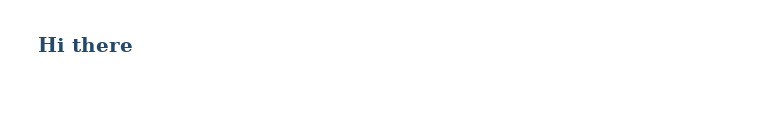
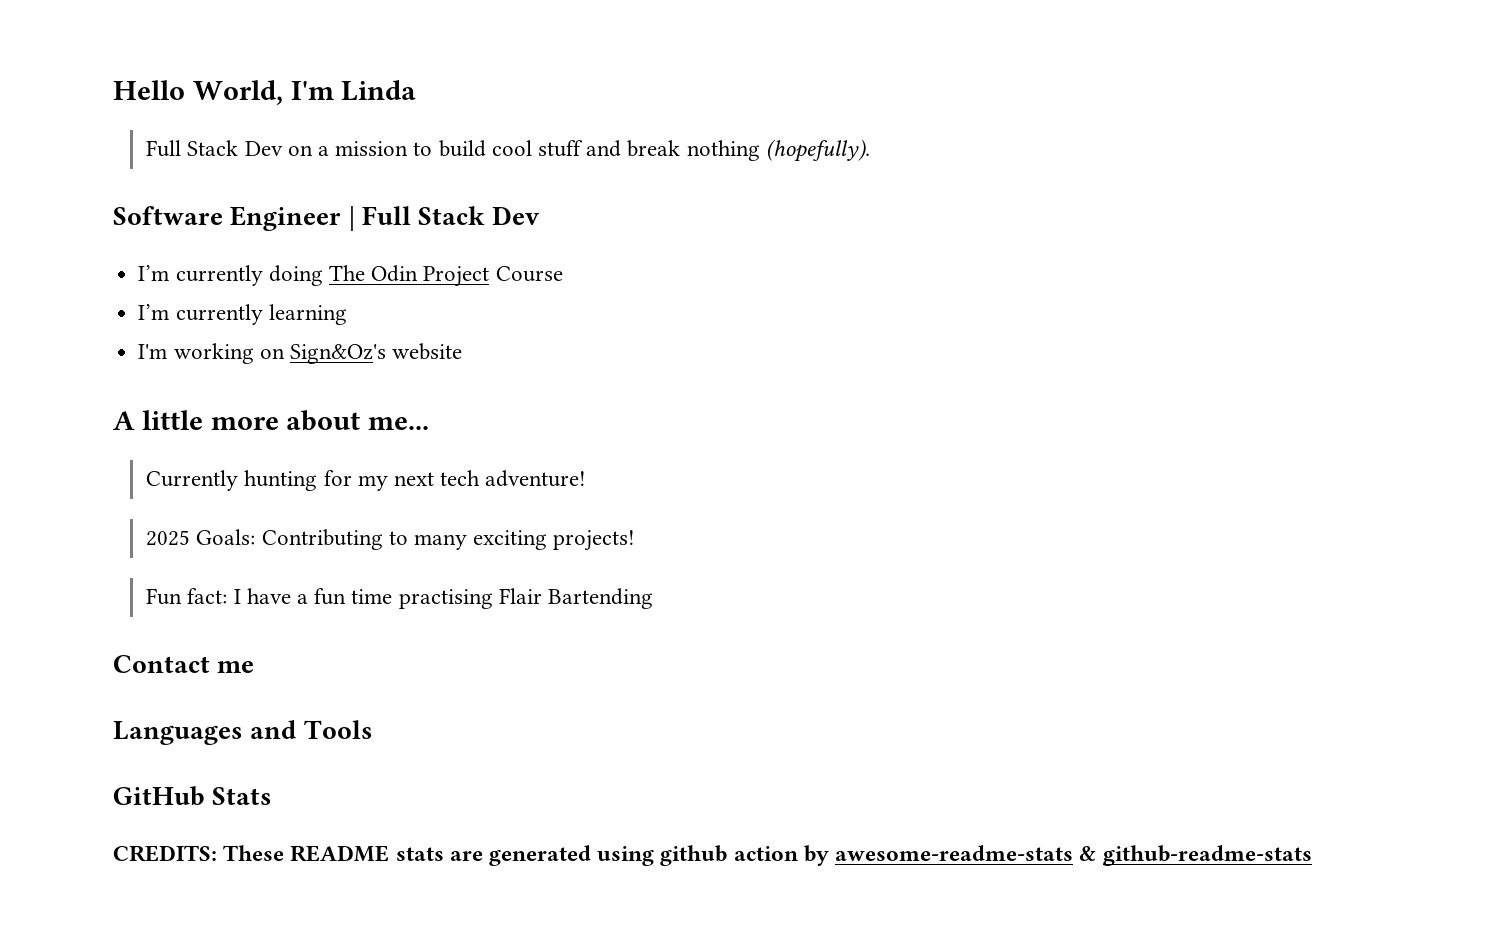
- Hi there
+ Hello World, I'm Linda
+ Full Stack Dev on a mission to build cool stuff and break nothing (hopefully).
+ Software Engineer | Full Stack Dev
+ I’m currently doing The Odin Project Course
+ I’m currently learning
+ I'm working on Sign&Oz's website
+ A little more about me...
+ Currently hunting for my next tech adventure!
+ 2025 Goals: Contributing to many exciting projects!
+ Fun fact: I have a fun time practising Flair Bartending
+ Contact me
+ Languages and Tools
+ GitHub Stats
+ CREDITS: These README stats are generated using github action by awesome-readme-stats & github-readme-stats

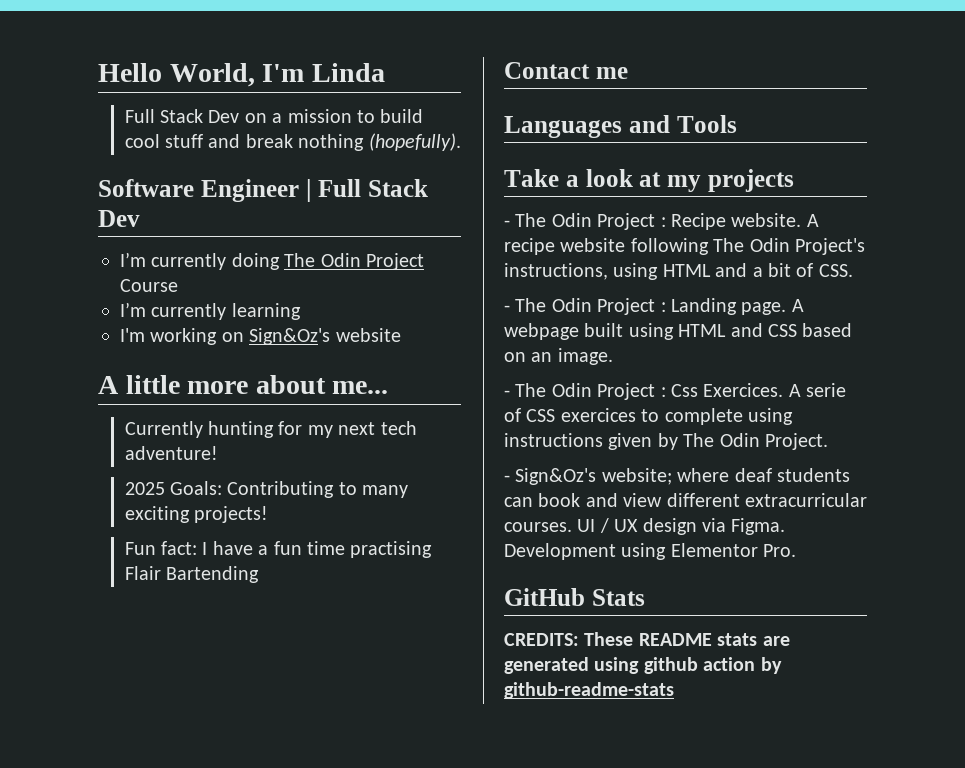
+ Take a look at my projects
+ - The Odin Project : Recipe website. A recipe website following The Odin Project's instructions, using HTML and a bit of CSS.
+ - The Odin Project : Landing page. A webpage built using HTML and CSS based on an image.
+ - The Odin Project : Css Exercices. A serie of CSS exercices to complete using instructions given by The Odin Project.
+ - Sign&Oz's website; where deaf students can book and view different extracurricular courses. UI / UX design via Figma. Development using Elementor Pro.
- CREDITS: These README stats are generated using github action by awesome-readme-stats & github-readme-stats
+ CREDITS: These README stats are generated using github action by github-readme-stats

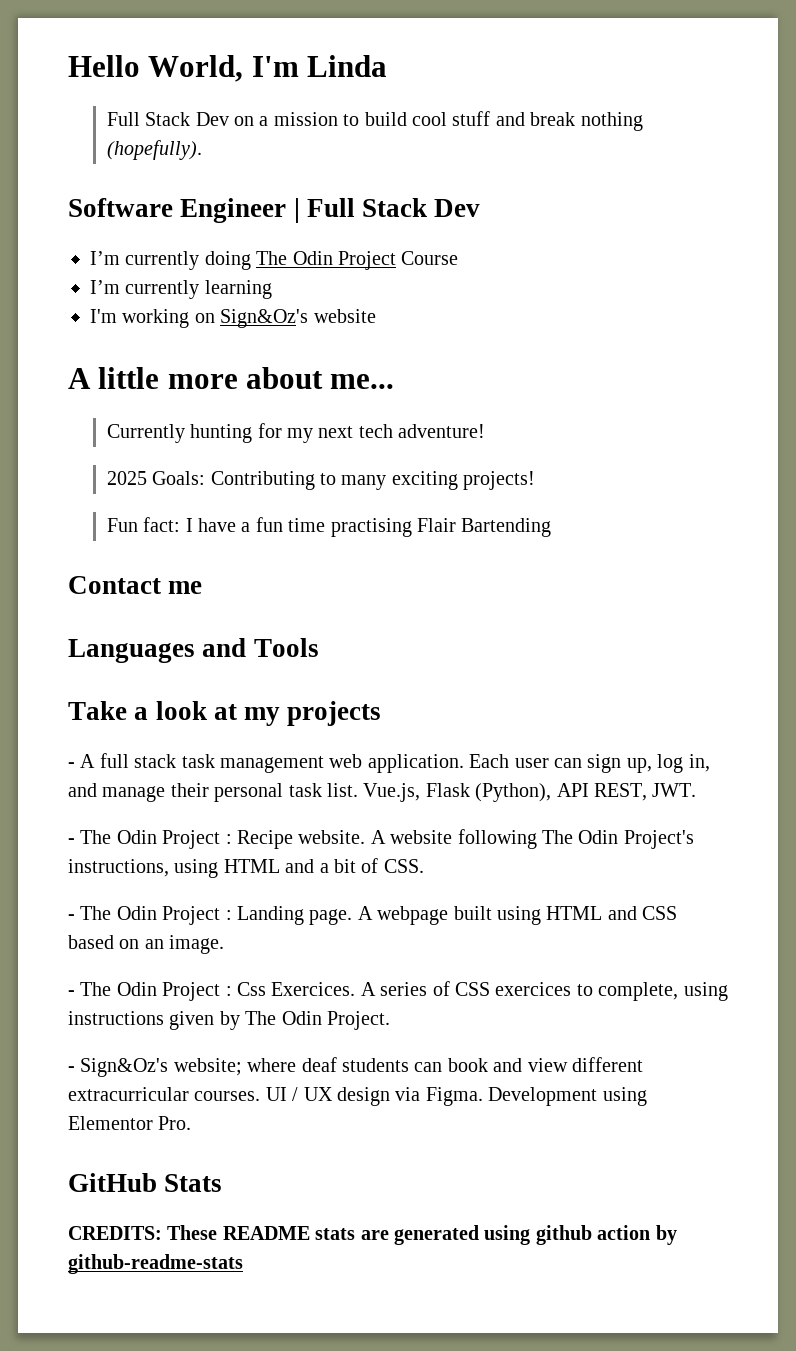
+ - A full stack task management web application. Each user can sign up, log in, and manage their personal task list. Vue.js, Flask (Python), API REST, JWT.
- A recipe website following The Odin Project's instructions, using HTML and a bit of CSS.
+ A website following The Odin Project's instructions, using HTML and a bit of CSS.
- A serie of CSS exercices to complete using instructions given by The Odin Project.
+ A series of CSS exercices to complete, using instructions given by The Odin Project.

